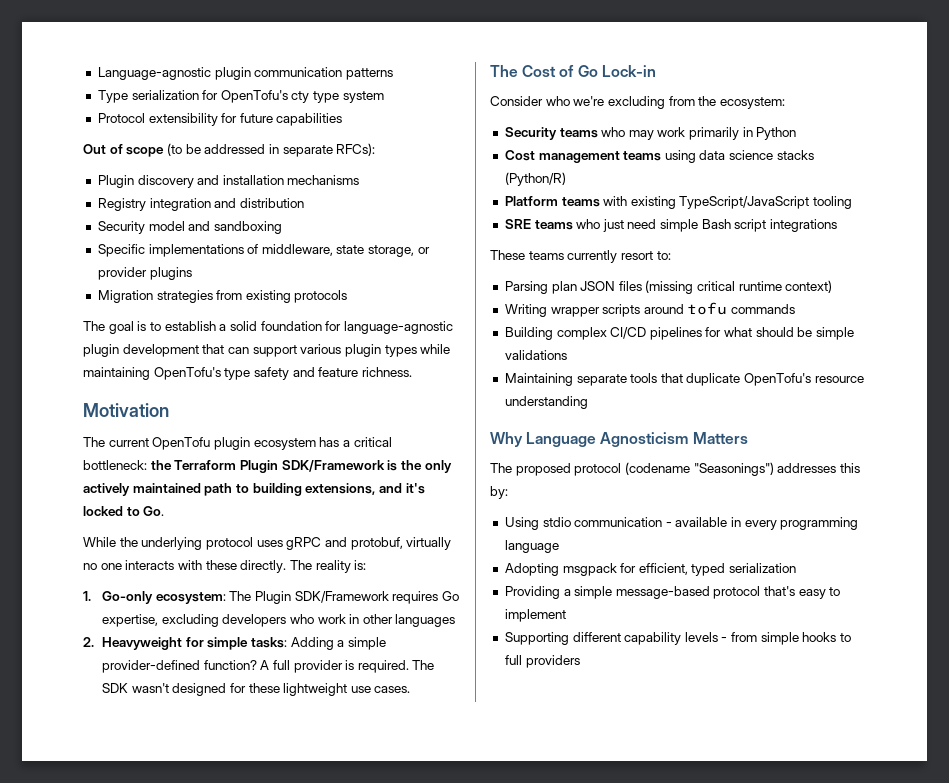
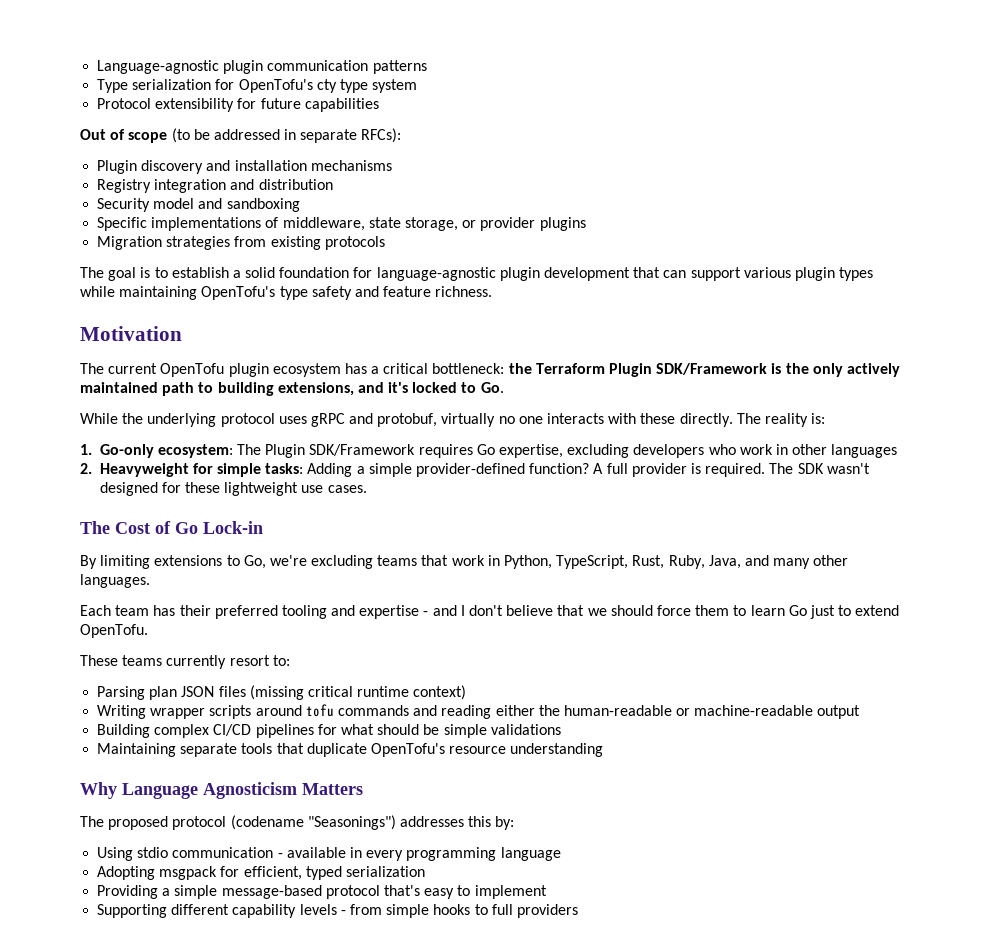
- Consider who we're excluding from the ecosystem:
- Security teams who may work primarily in Python
- Cost management teams using data science stacks (Python/R)
- Platform teams with existing TypeScript/JavaScript tooling
- SRE teams who just need simple Bash script integrations
+ By limiting extensions to Go, we're excluding teams that work in Python, TypeScript, Rust, Ruby, Java, and many other languages.
+ Each team has their preferred tooling and expertise - and I don't believe that we should force them to learn Go just to extend OpenTofu.
- Writing wrapper scripts around tofu commands
+ Writing wrapper scripts around tofu commands and reading either the human-readable or machine-readable output

